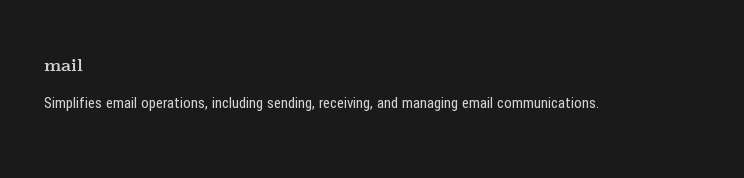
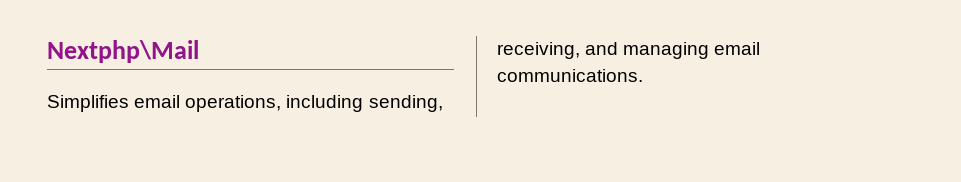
- mail
+ Nextphp\Mail

